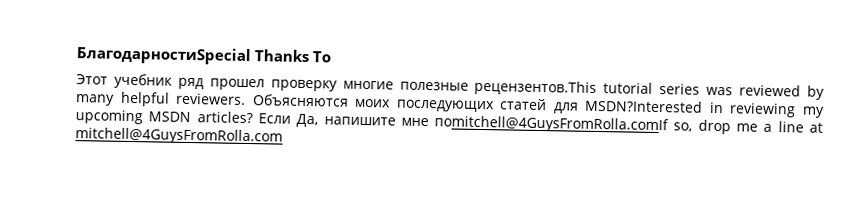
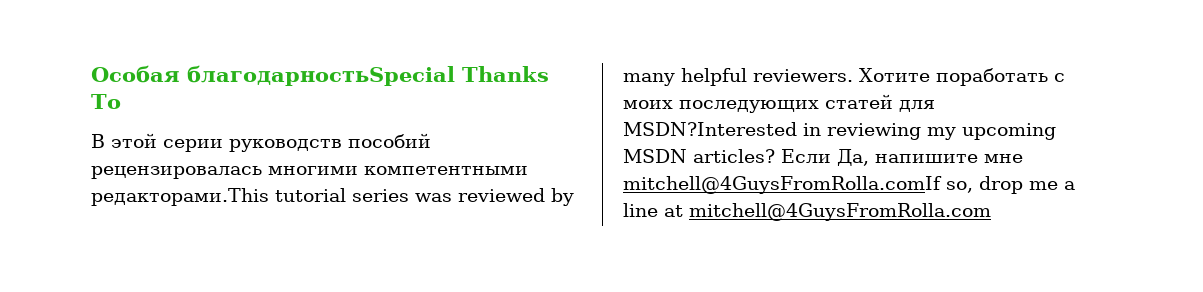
- БлагодарностиSpecial Thanks To
+ Особая благодарностьSpecial Thanks To
- Этот учебник ряд прошел проверку многие полезные рецензентов.This tutorial series was reviewed by many helpful reviewers.
+ В этой серии руководств пособий рецензировалась многими компетентными редакторами.This tutorial series was reviewed by many helpful reviewers.
- Объясняются моих последующих статей для MSDN?Interested in reviewing my upcoming MSDN articles?
+ Хотите поработать с моих последующих статей для MSDN?Interested in reviewing my upcoming MSDN articles?
- Если Да, напишите мне поmitchell@4GuysFromRolla.comIf so, drop me a line at mitchell@4GuysFromRolla.com
+ Если Да, напишите мне mitchell@4GuysFromRolla.comIf so, drop me a line at mitchell@4GuysFromRolla.com

